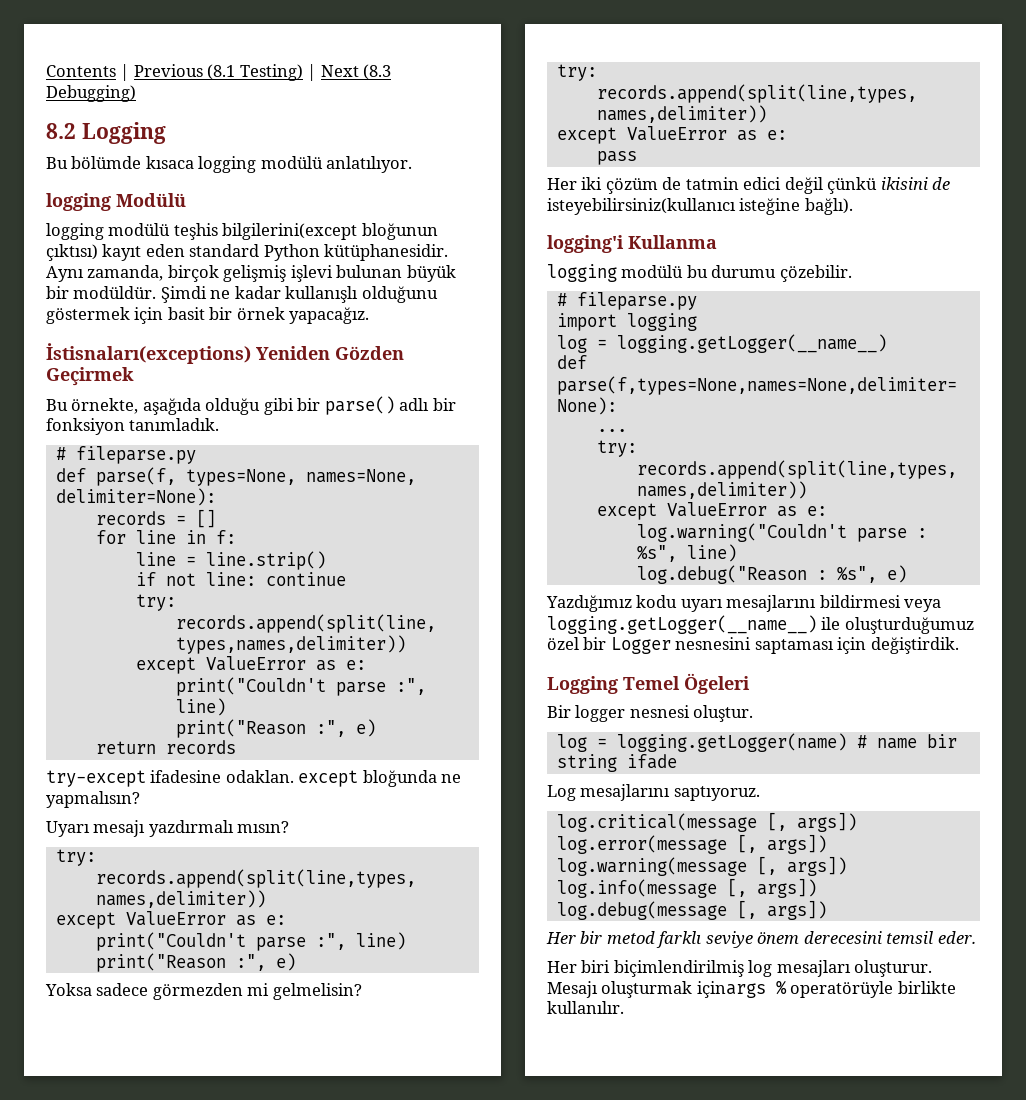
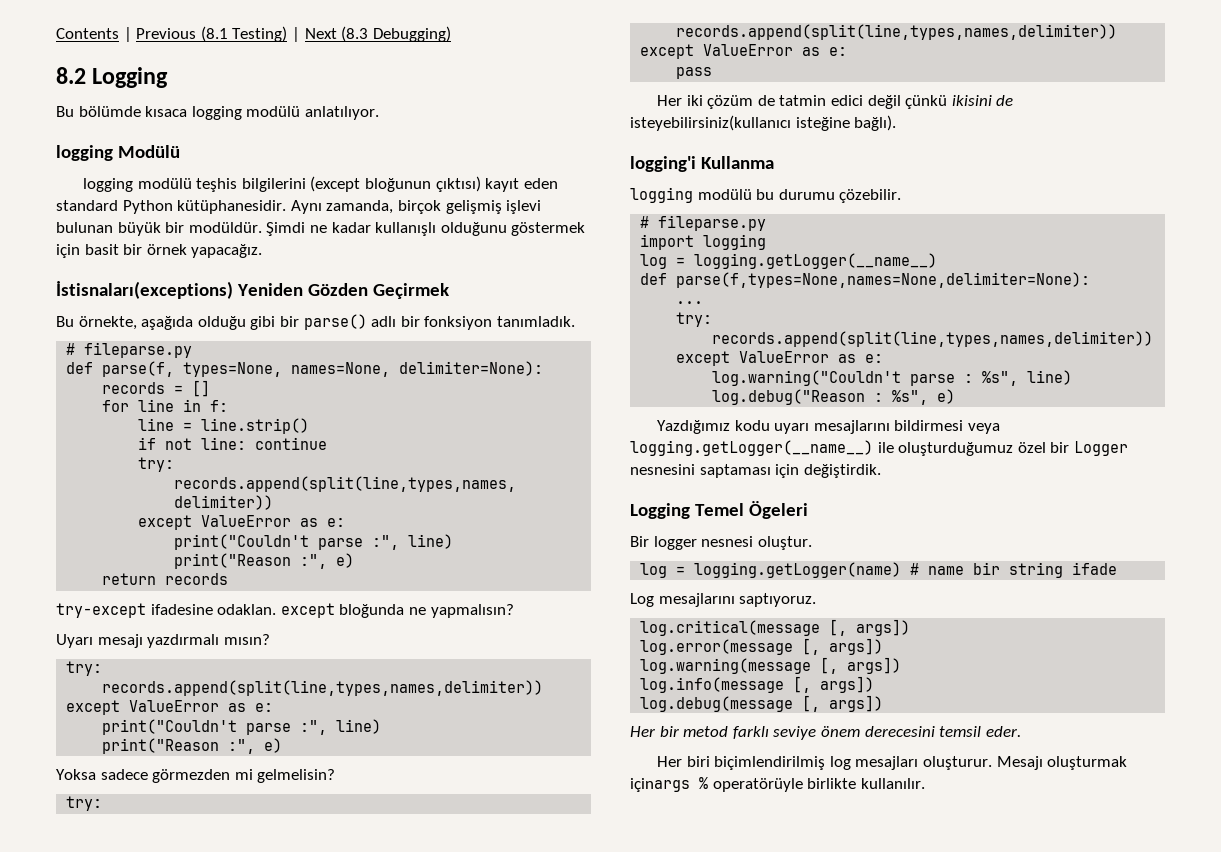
- logging modülü teşhis bilgilerini(except bloğunun çıktısı) kayıt eden standard Python kütüphanesidir.
+ logging modülü teşhis bilgilerini (except bloğunun çıktısı) kayıt eden standard Python kütüphanesidir.

